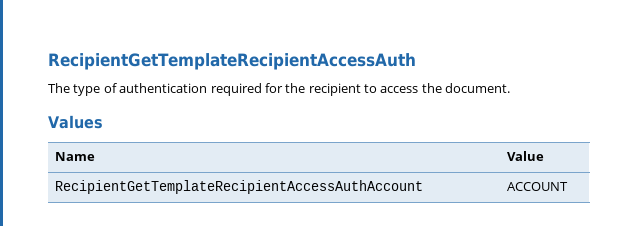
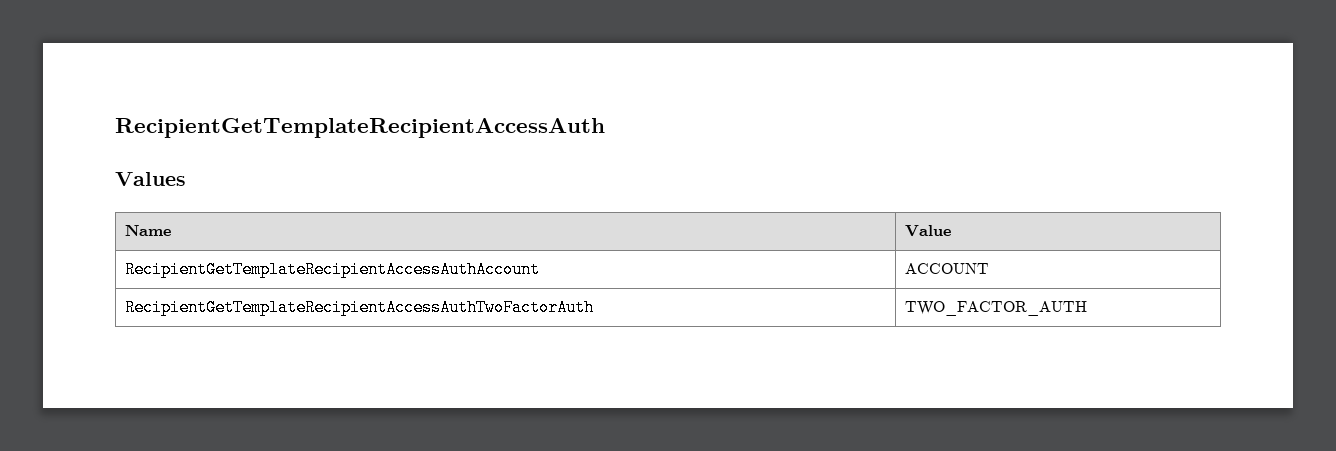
- The type of authentication required for the recipient to access the document.
+ RecipientGetTemplateRecipientAccessAuthTwoFactorAuth | TWO_FACTOR_AUTH

